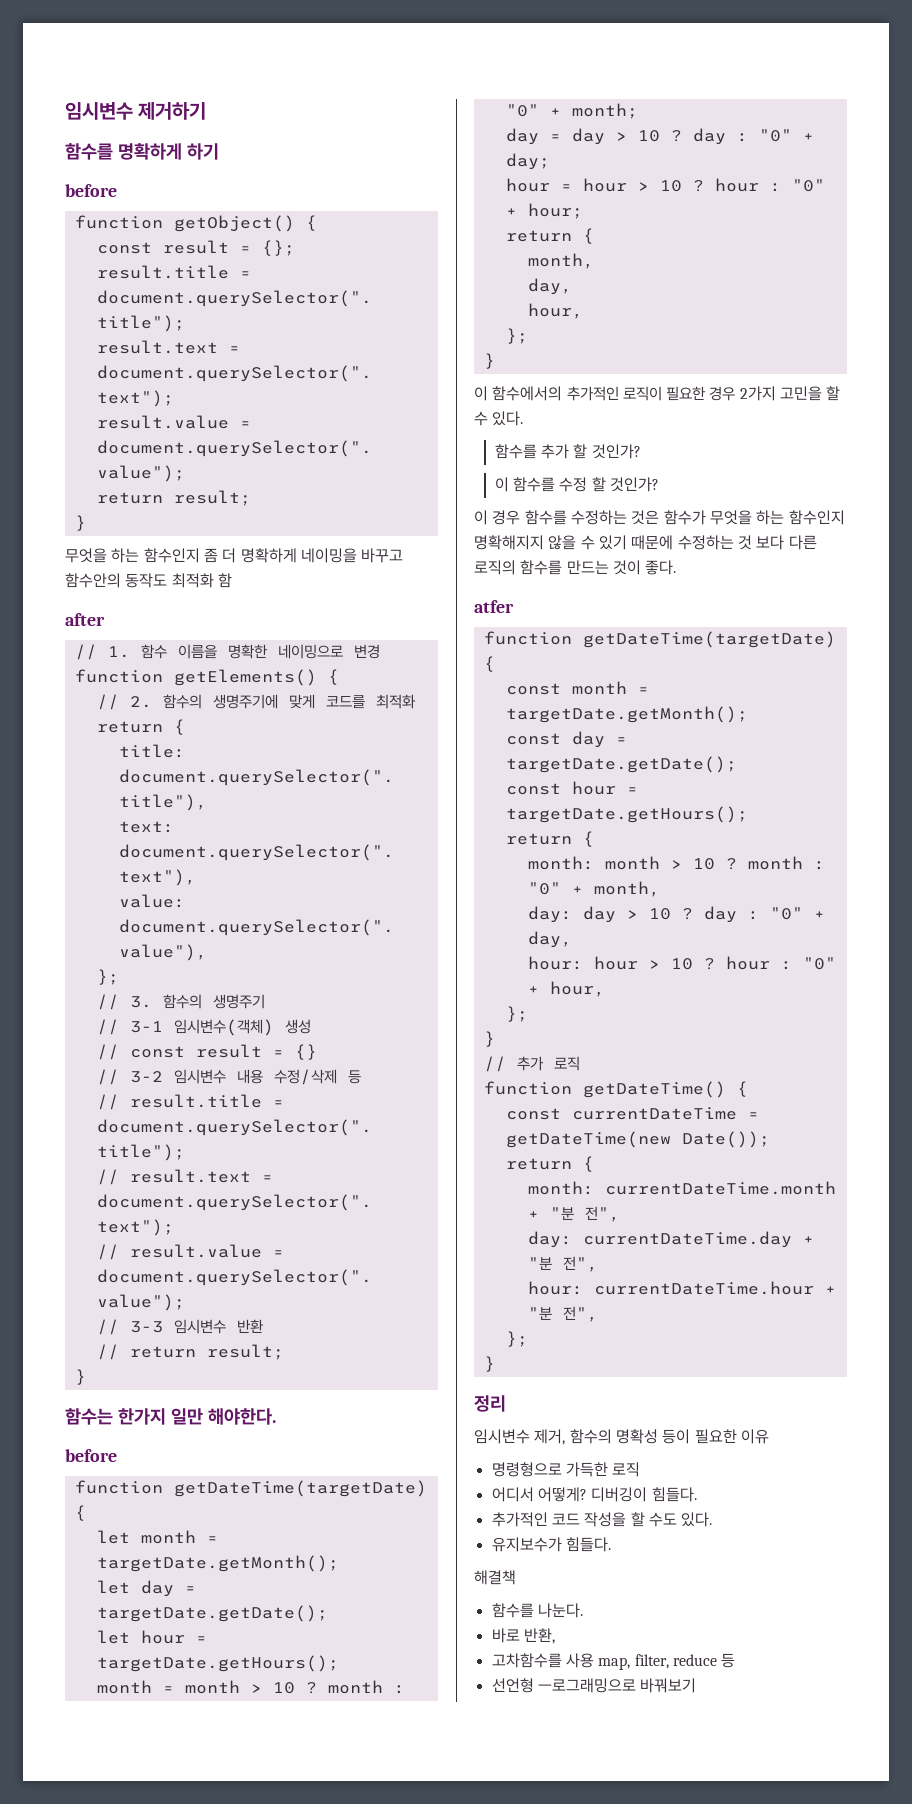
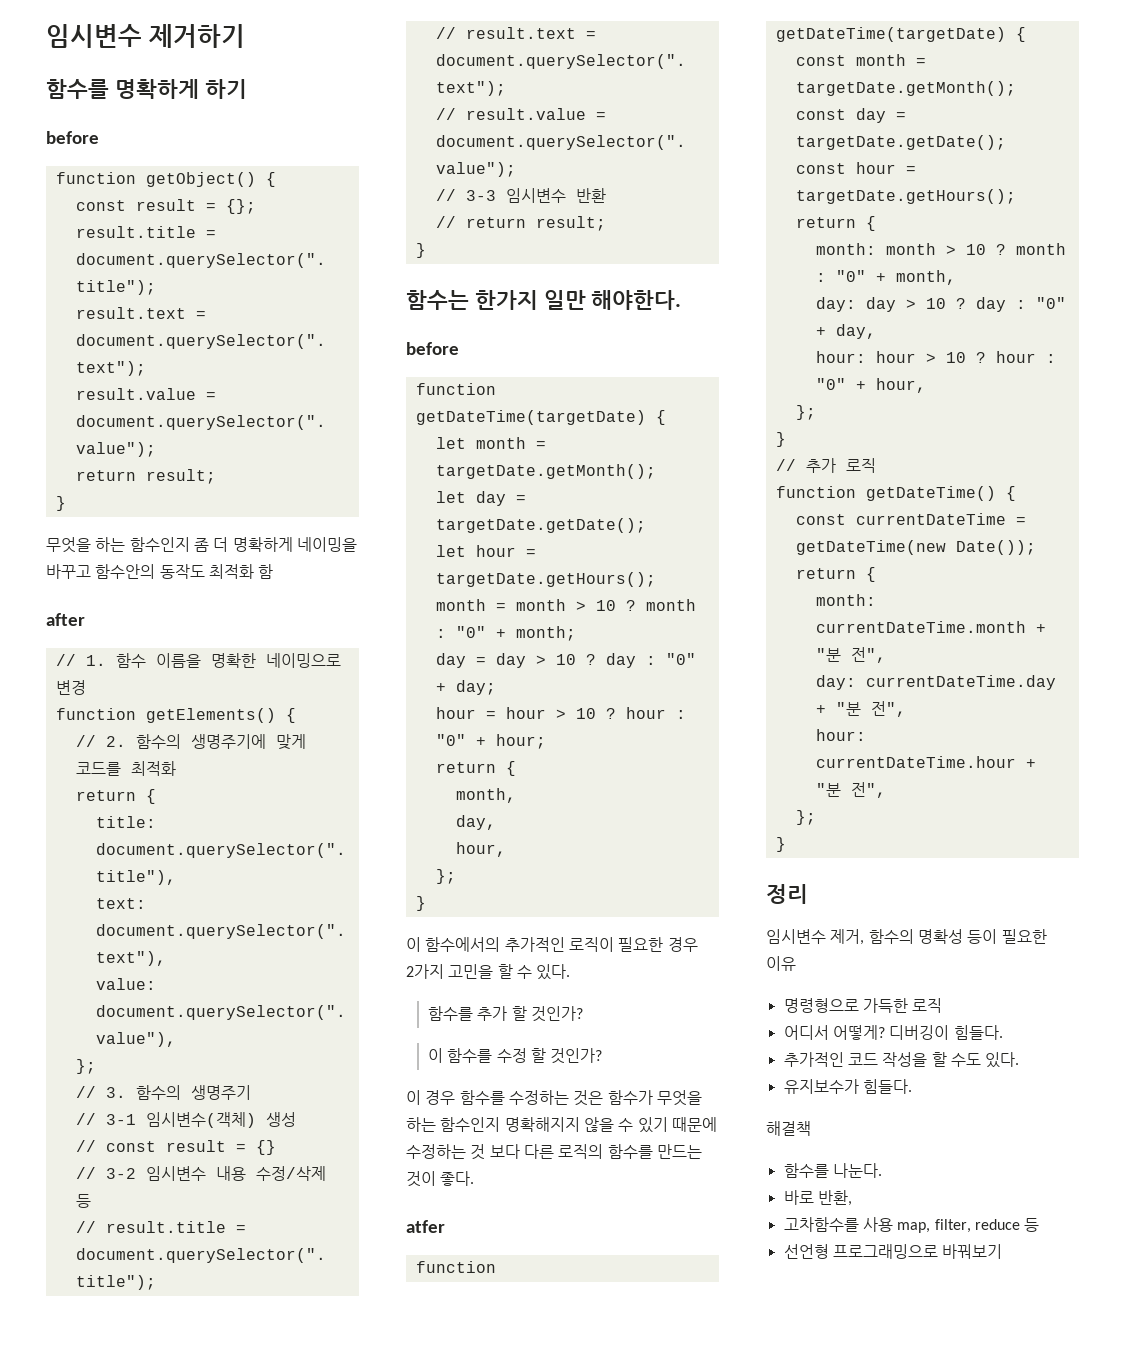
- 선언형 ㅡ로그래밍으로 바꿔보기
+ 선언형 프로그래밍으로 바꿔보기

